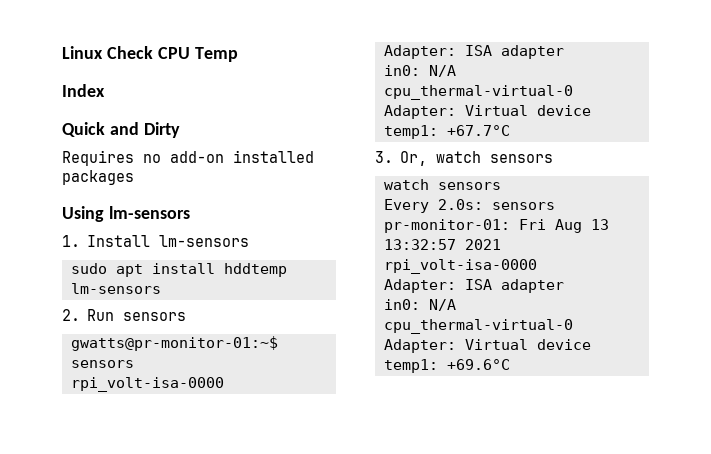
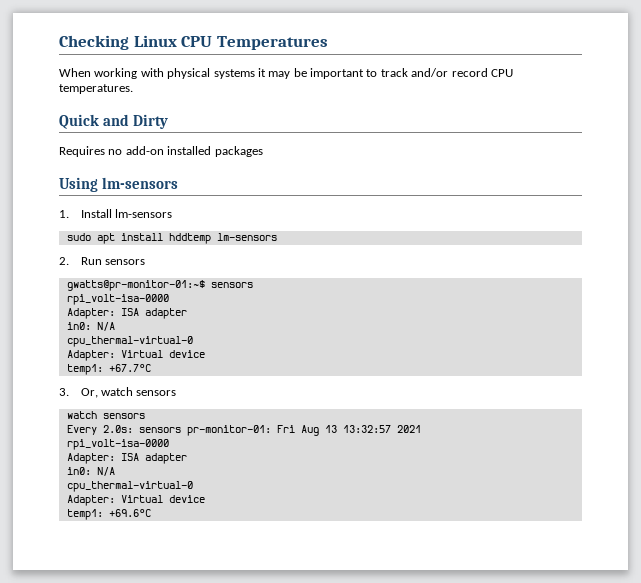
- Linux Check CPU Temp
- Index
+ Checking Linux CPU Temperatures
+ When working with physical systems it may be important to track and/or record CPU temperatures.

